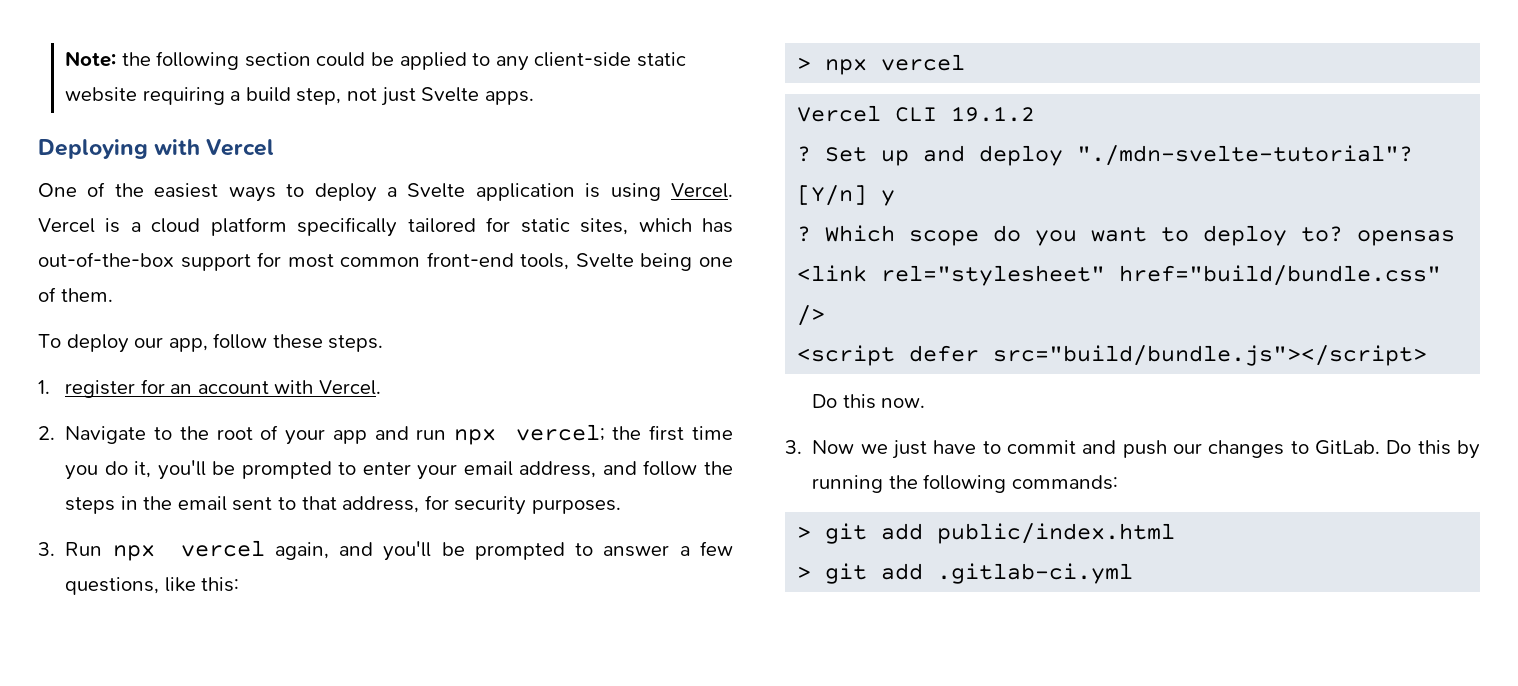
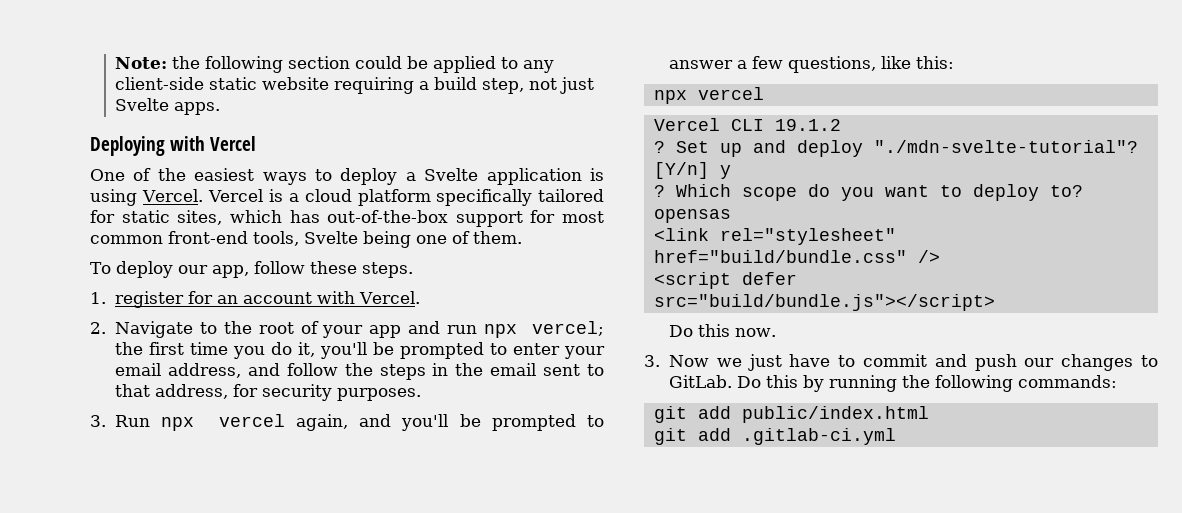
  3. Run npx vercel again, and you'll be prompted to answer a few questions, like this:
- > npx vercel
+ npx vercel
- > git add public/index.html
+ git add public/index.html
- > git add .gitlab-ci.yml
+ git add .gitlab-ci.yml

